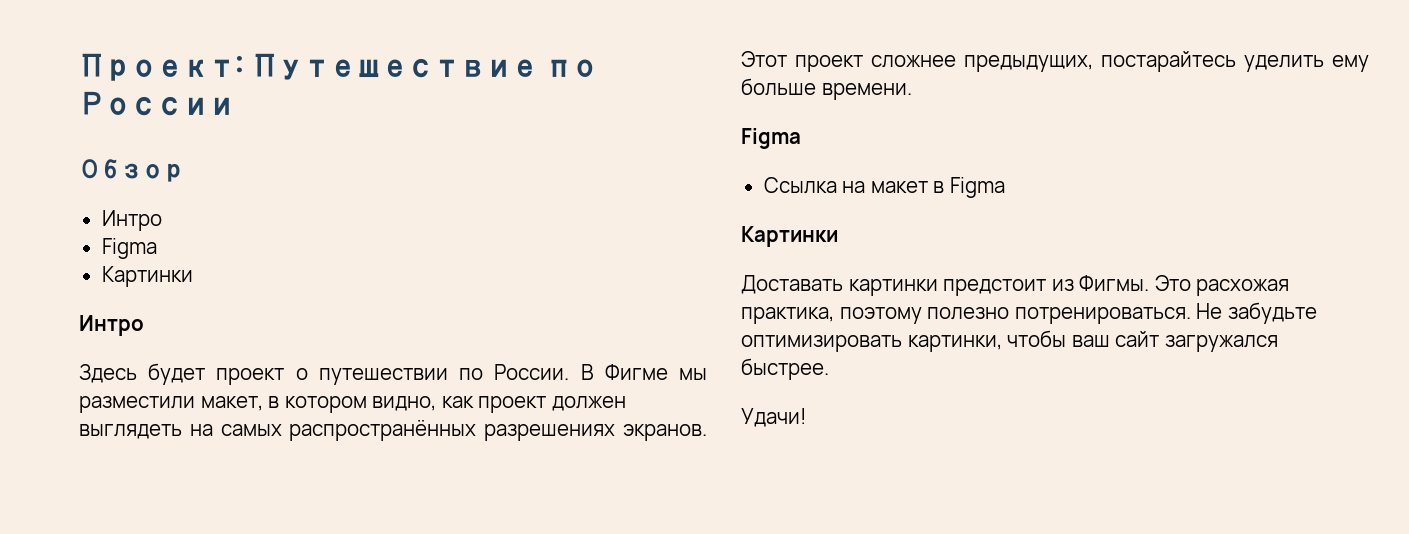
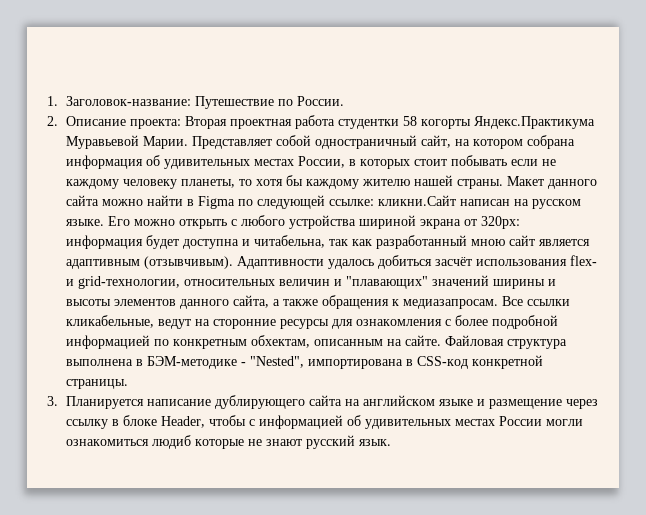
- Проект: Путешествие по России
- Обзор
- Интро
- Figma
- Картинки
- Интро
- Здесь будет проект о путешествии по России. В Фигме мы разместили макет, в котором видно, как проект должен выглядеть на самых распространённых разрешениях экранов. Этот проект сложнее предыдущих, постарайтесь уделить ему больше времени.
- Figma
- Ссылка на макет в Figma
- Картинки
- Доставать картинки предстоит из Фигмы. Это расхожая практика, поэтому полезно потренироваться. Не забудьте оптимизировать картинки, чтобы ваш сайт загружался быстрее.
- Удачи!
+ 1. Заголовок-название: Путешествие по России.
+ 2. Описание проекта: Вторая проектная работа студентки 58 когорты Яндекс.Практикума Муравьевой Марии. Представляет собой одностраничный сайт, на котором собрана информация об удивительных местах России, в которых стоит побывать если не каждому человеку планеты, то хотя бы каждому жителю нашей страны. Макет данного сайта можно найти в Figma по следующей ссылке: кликни.Сайт написан на русском языке. Его можно открыть с любого устройства шириной экрана от 320px: информация будет доступна и читабельна, так как разработанный мною сайт является адаптивным (отзывчивым). Адаптивности удалось добиться засчёт использования flex- и grid-технологии, относительных величин и "плавающих" значений ширины и высоты элементов данного сайта, а также обращения к медиазапросам. Все ссылки кликабельные, ведут на сторонние ресурсы для ознакомления с более подробной информацией по конкретным обхектам, описанным на сайте. Файловая структура выполнена в БЭМ-методике - "Nested", импортирована в CSS-код конкретной страницы.
+ 3. Планируется написание дублирующего сайта на английском языке и размещение через ссылку в блоке Header, чтобы с информацией об удивительных местах России могли ознакомиться людиб которые не знают русский язык.

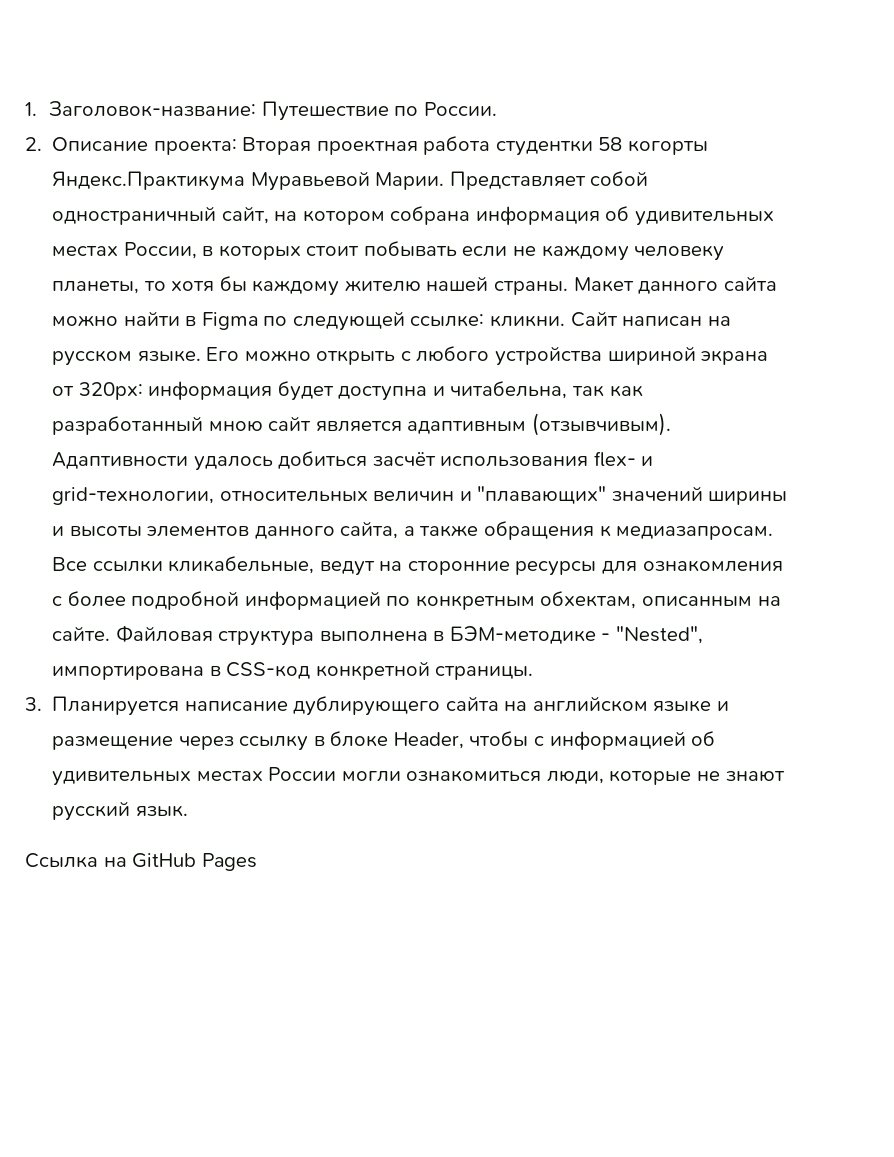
- Макет данного сайта можно найти в Figma по следующей ссылке: кликни.Сайт написан на русском языке.
+ Макет данного сайта можно найти в Figma по следующей ссылке: кликни. Сайт написан на русском языке.
- 3. Планируется написание дублирующего сайта на английском языке и размещение через ссылку в блоке Header, чтобы с информацией об удивительных местах России могли ознакомиться людиб которые не знают русский язык.
+ 3. Планируется написание дублирующего сайта на английском языке и размещение через ссылку в блоке Header, чтобы с информацией об удивительных местах России могли ознакомиться люди, которые не знают русский язык.
+ Ссылка на GitHub Pages

